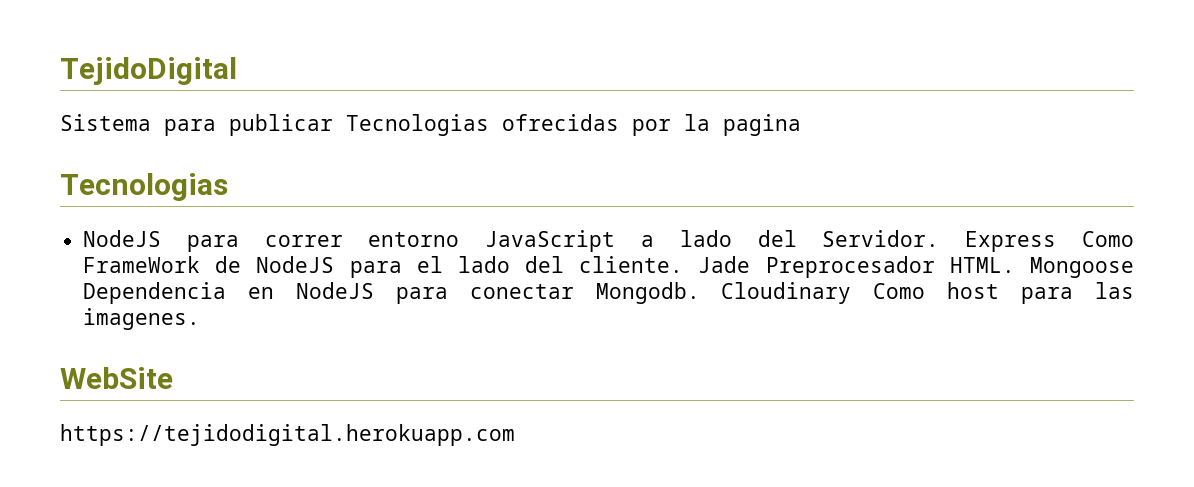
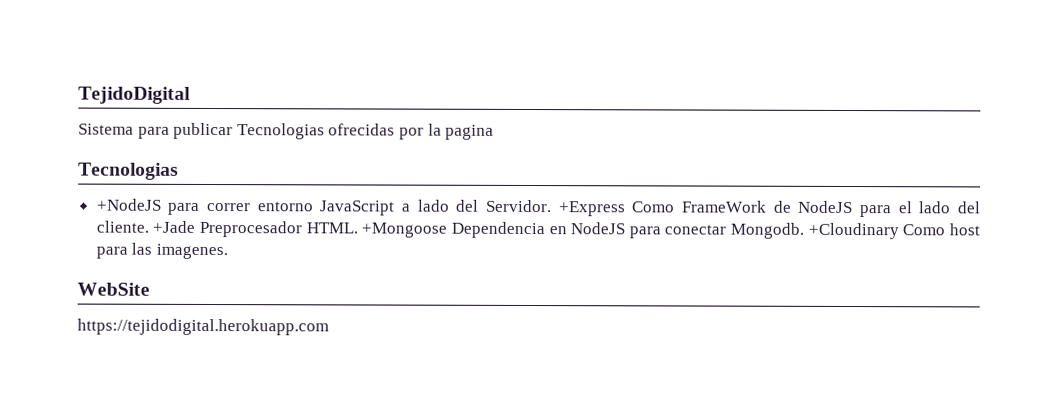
- NodeJS para correr entorno JavaScript a lado del Servidor.
+ +NodeJS para correr entorno JavaScript a lado del Servidor.
- Express Como FrameWork de NodeJS para el lado del cliente.
+ +Express Como FrameWork de NodeJS para el lado del cliente.
- Jade Preprocesador HTML.
+ +Jade Preprocesador HTML.
- Mongoose Dependencia en NodeJS para conectar Mongodb.
+ +Mongoose Dependencia en NodeJS para conectar Mongodb.
- Cloudinary Como host para las imagenes.
+ +Cloudinary Como host para las imagenes.

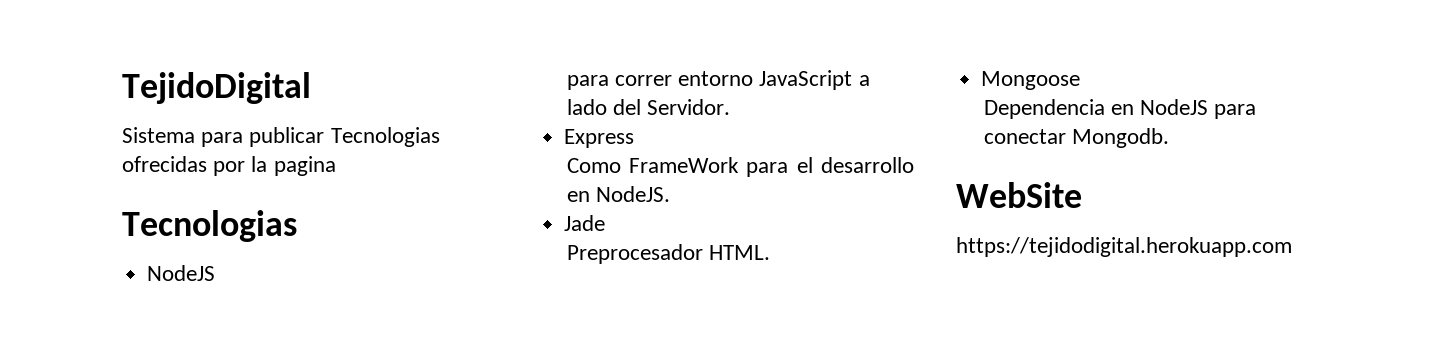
  Sistema para publicar Tecnologias ofrecidas por la pagina
  Tecnologias
- +NodeJS para correr entorno JavaScript a lado del Servidor. +Express Como FrameWork de NodeJS para el lado del cliente. +Jade Preprocesador HTML. +Mongoose Dependencia en NodeJS para conectar Mongodb. +Cloudinary Como host para las imagenes.
+ NodeJS
+ para correr entorno JavaScript a lado del Servidor.
+ Express
+ Como FrameWork para el desarrollo en NodeJS.
+ Jade
+ Preprocesador HTML.
+ Mongoose
+ Dependencia en NodeJS para conectar Mongodb.

